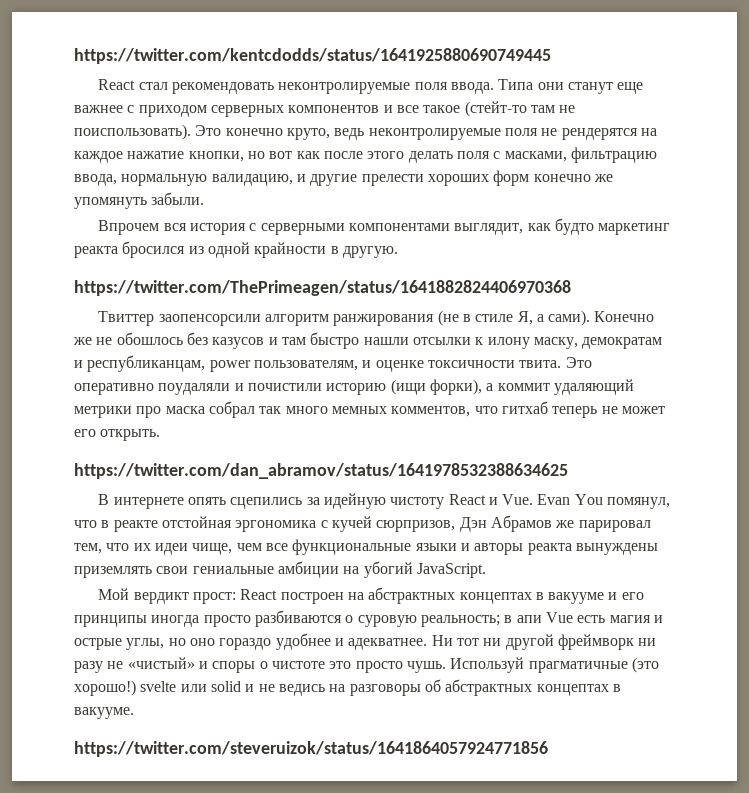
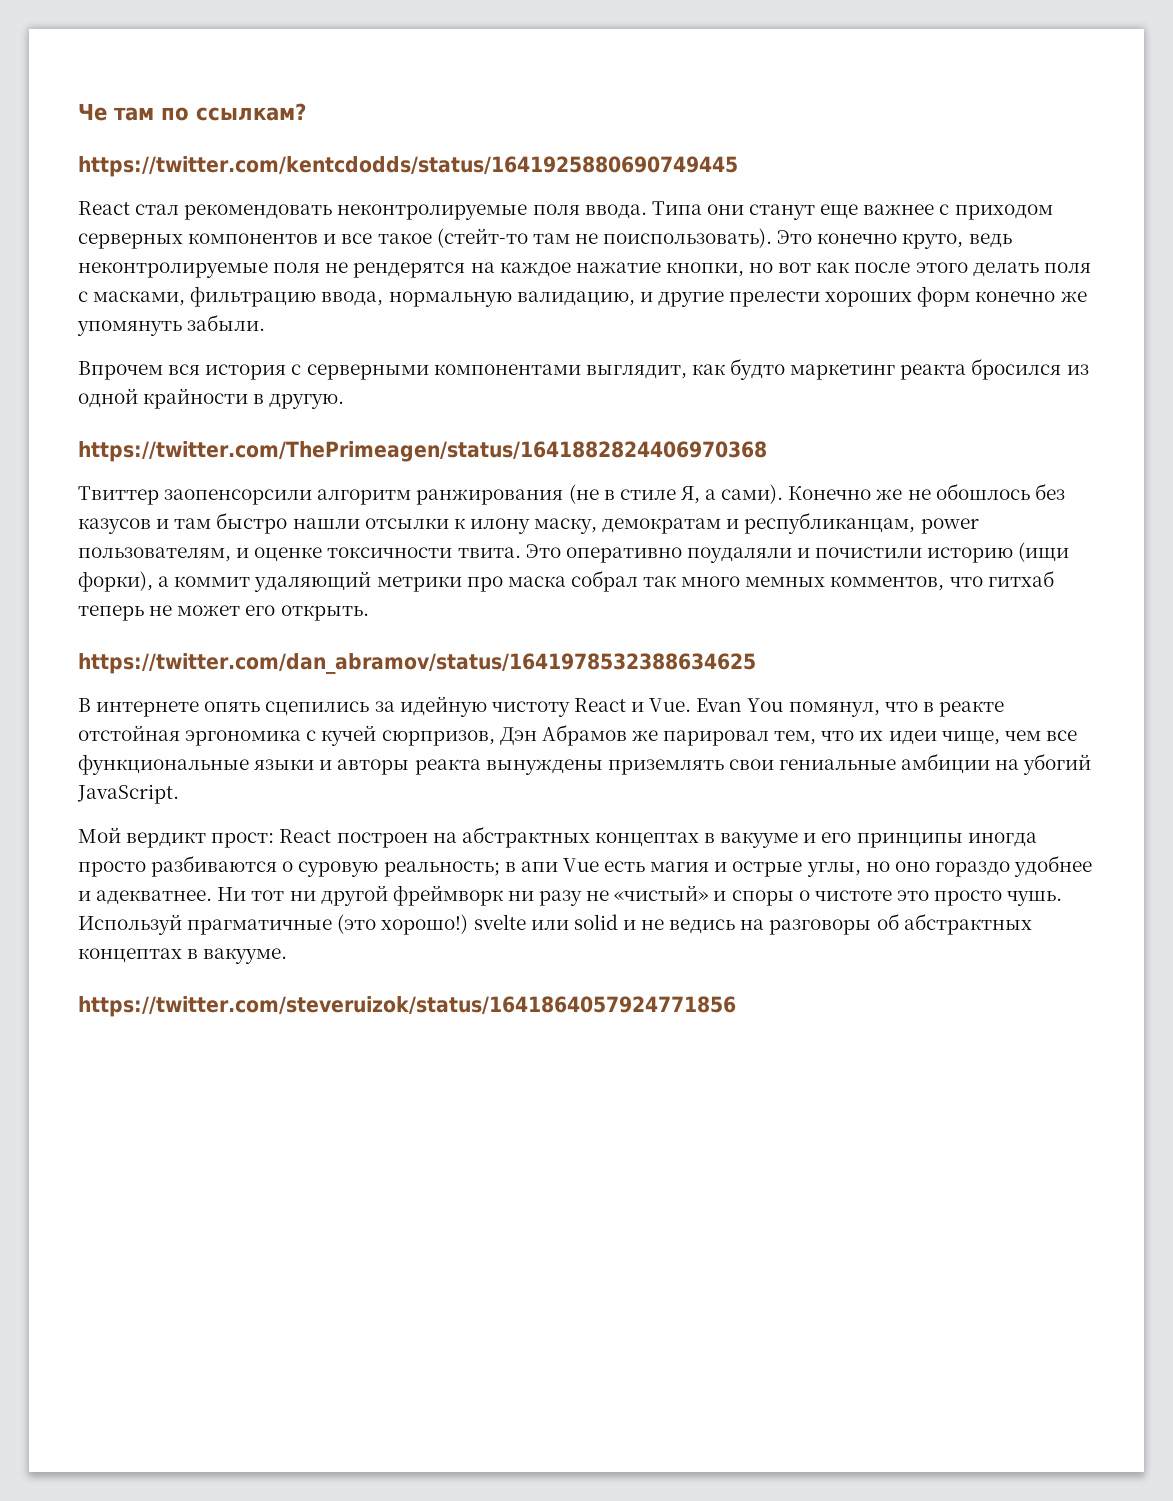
+ Че там по ссылкам?

